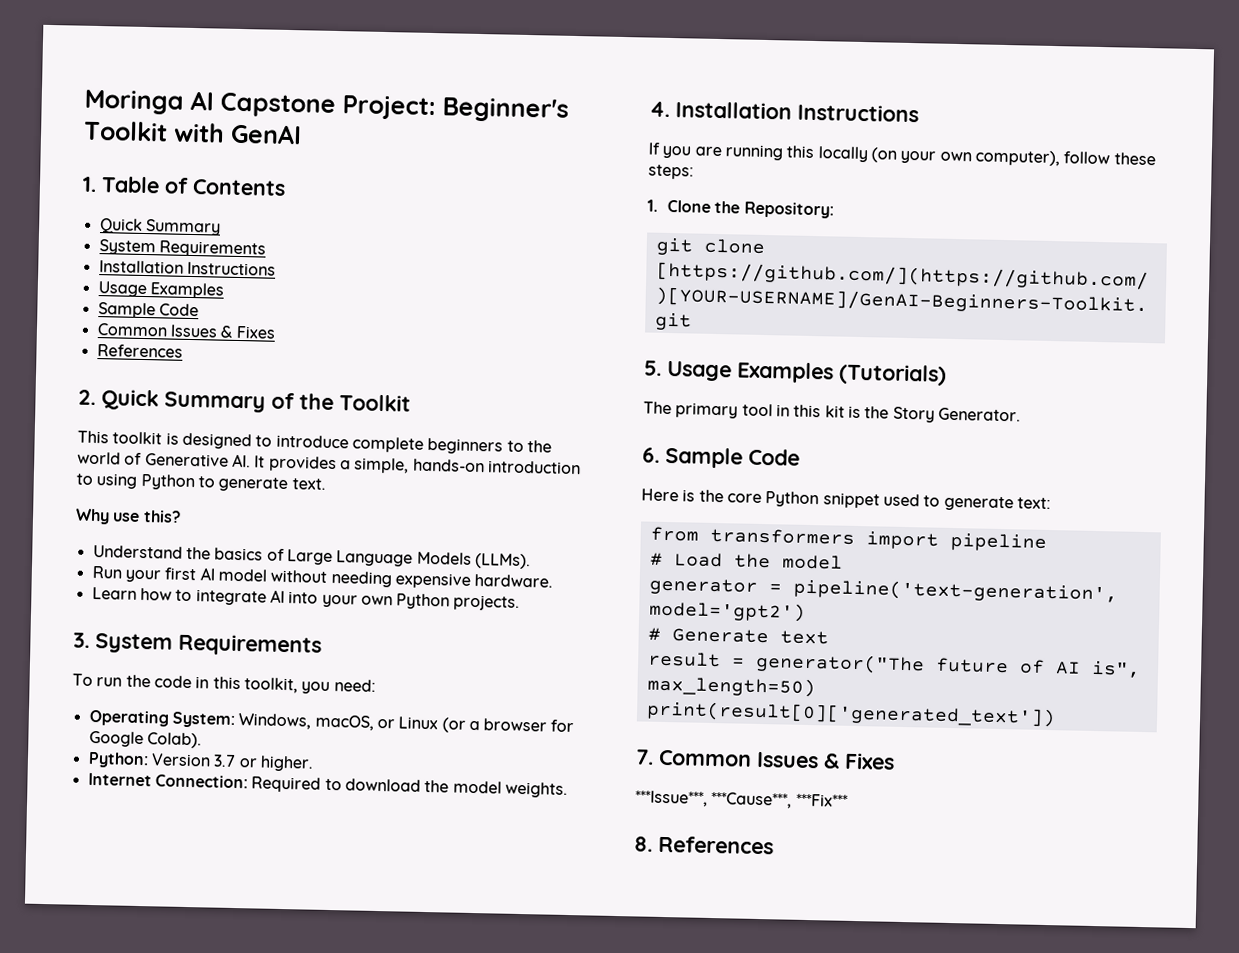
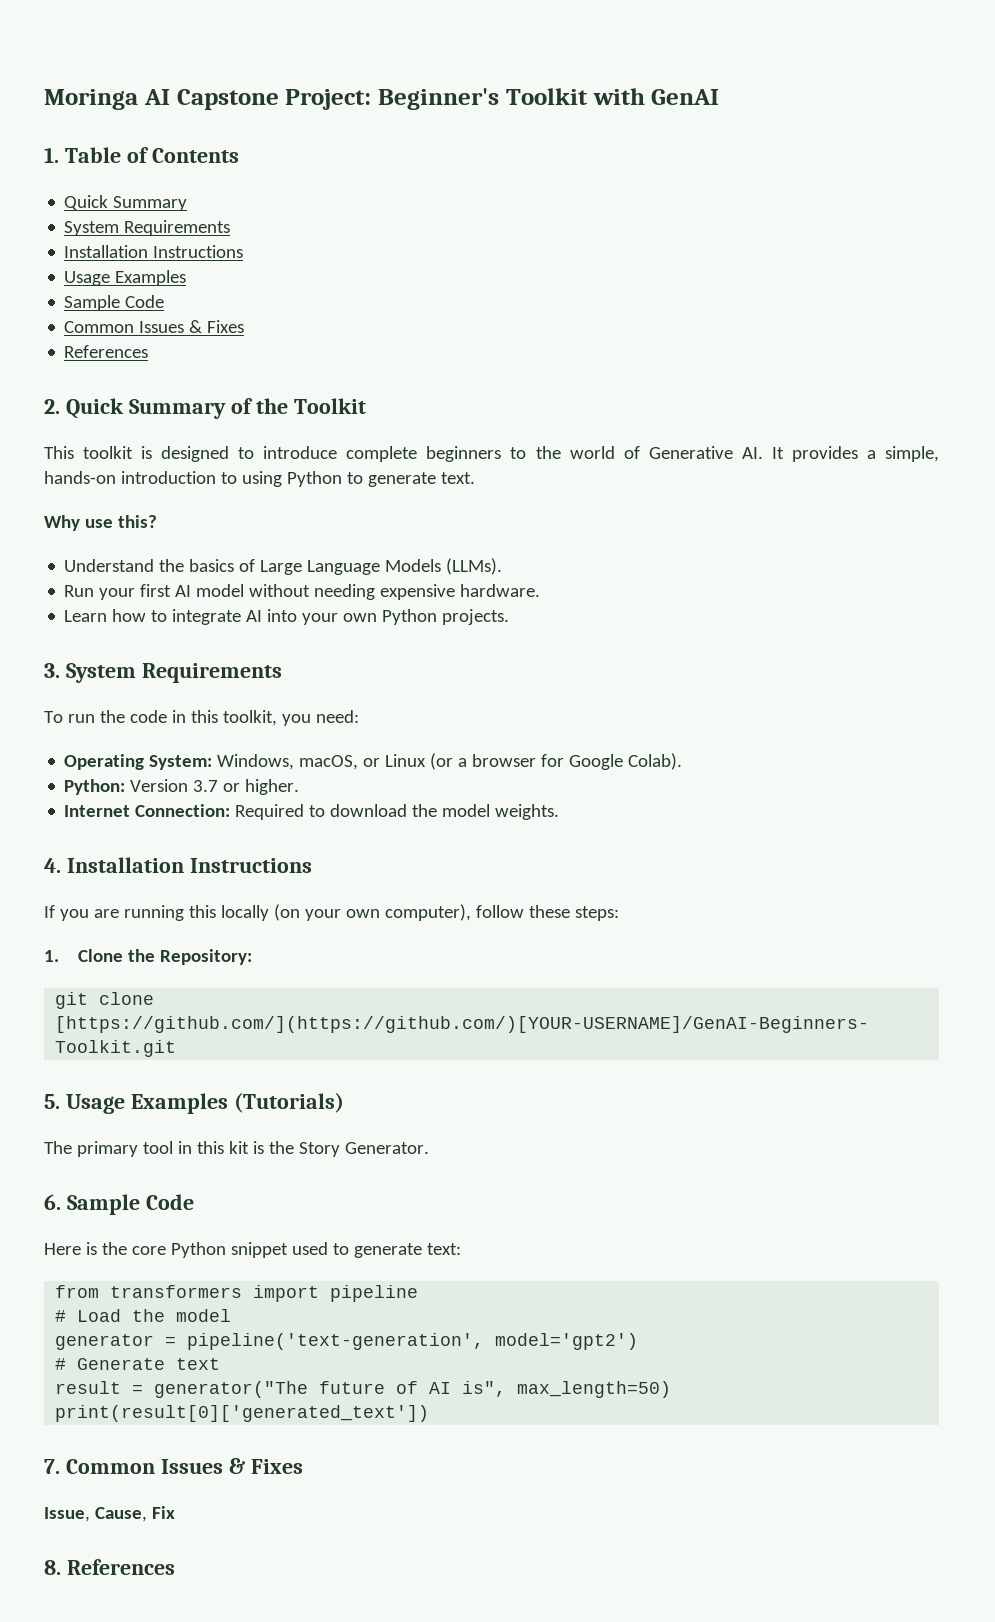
- ***Issue***, ***Cause***, ***Fix***
+ Issue, Cause, Fix

